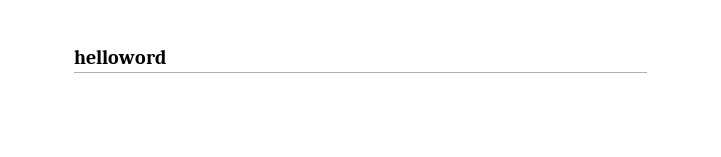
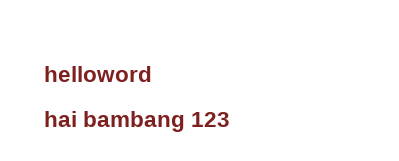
+ hai bambang 123

